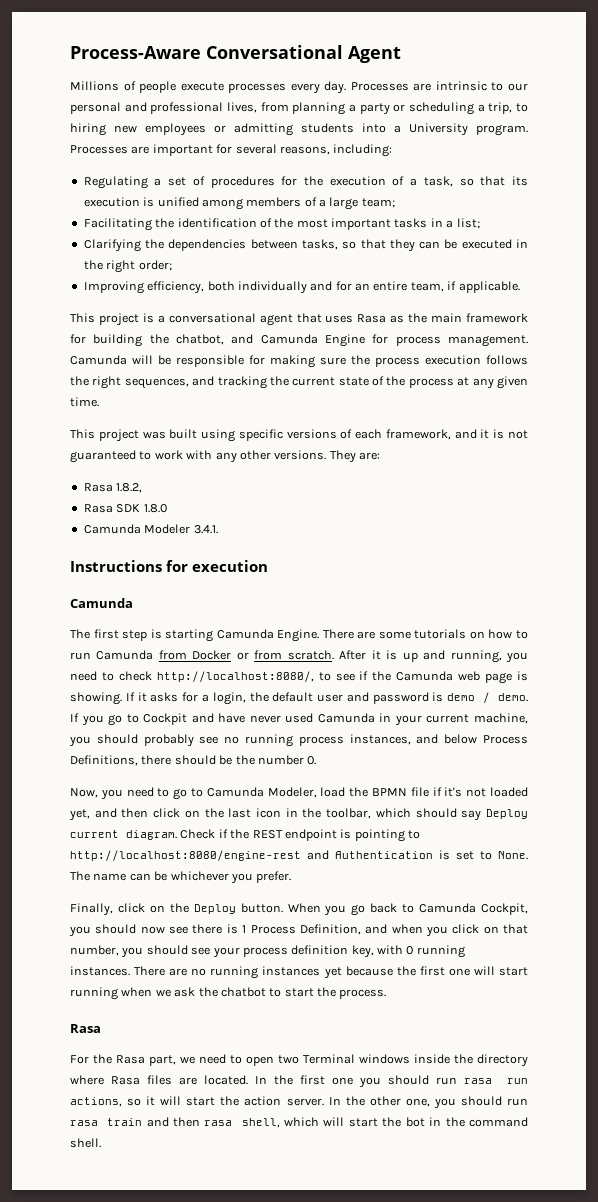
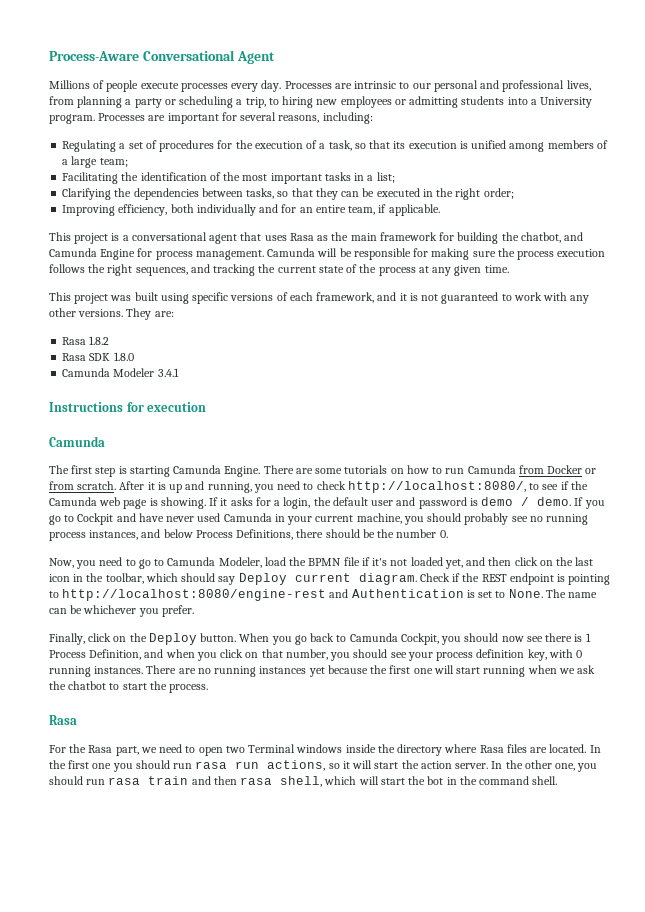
- Rasa 1.8.2,
+ Rasa 1.8.2
- Camunda Modeler 3.4.1.
+ Camunda Modeler 3.4.1

